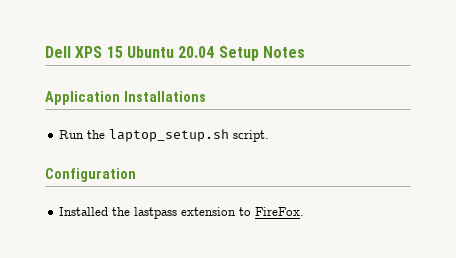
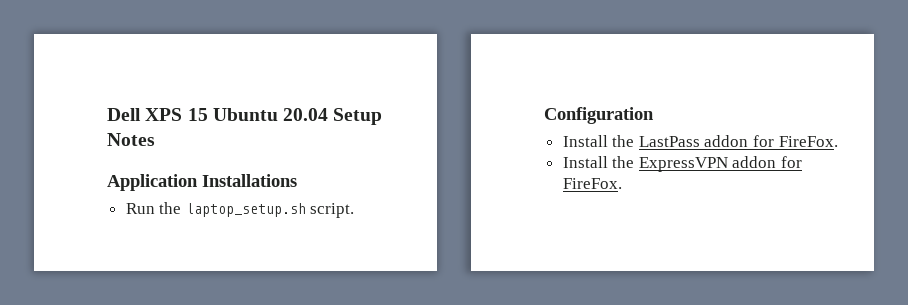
- Installed the lastpass extension to FireFox.
+ Install the LastPass addon for FireFox.
+ Install the ExpressVPN addon for FireFox.

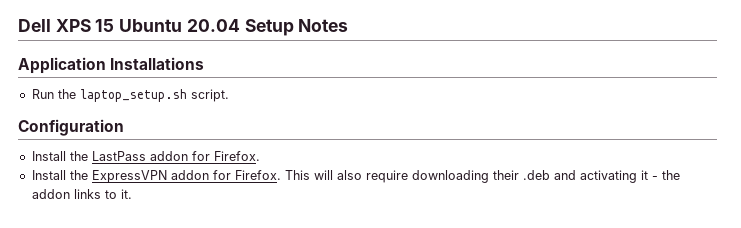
- Install the LastPass addon for FireFox.
+ Install the LastPass addon for Firefox.
- Install the ExpressVPN addon for FireFox.
+ Install the ExpressVPN addon for Firefox. This will also require downloading their .deb and activating it - the addon links to it.

